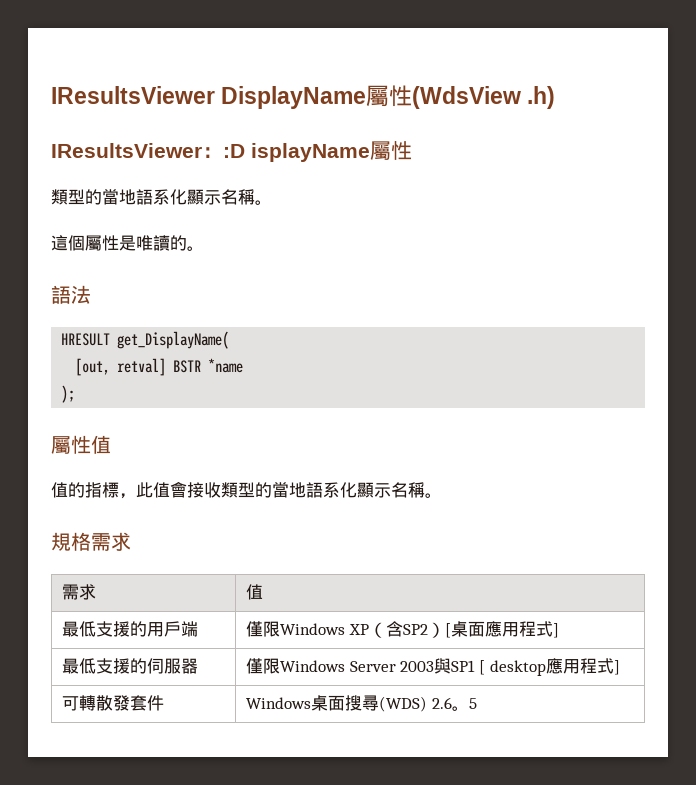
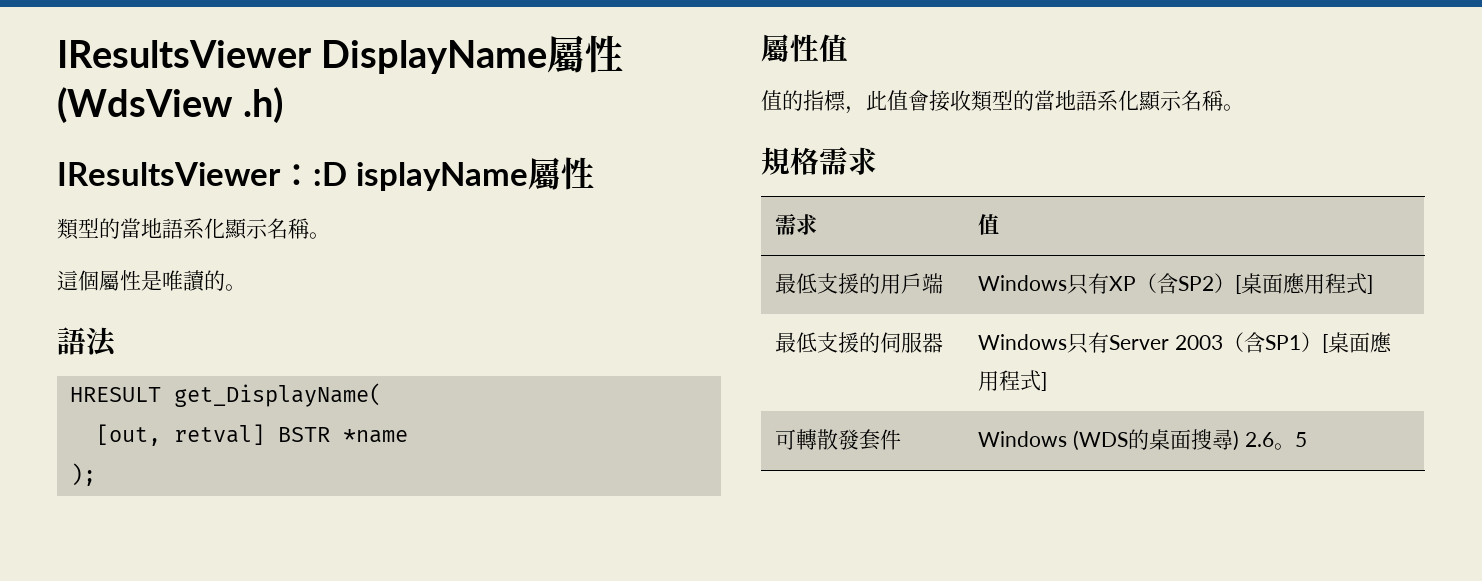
- 最低支援的用戶端 | 僅限Windows XP（含SP2）[桌面應用程式]
+ 最低支援的用戶端 | Windows只有XP（含SP2）[桌面應用程式]
- 最低支援的伺服器 | 僅限Windows Server 2003與SP1 [ desktop應用程式]
+ 最低支援的伺服器 | Windows只有Server 2003（含SP1）[桌面應用程式]
- 可轉散發套件 | Windows桌面搜尋(WDS) 2.6。5
+ 可轉散發套件 | Windows (WDS的桌面搜尋) 2.6。5

